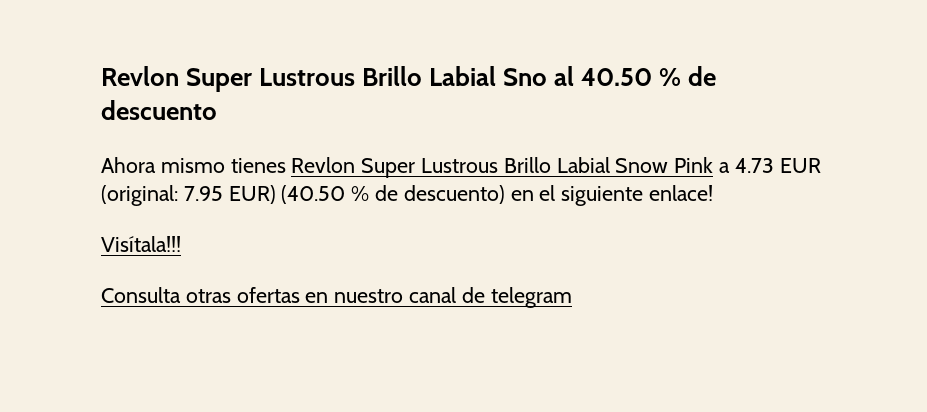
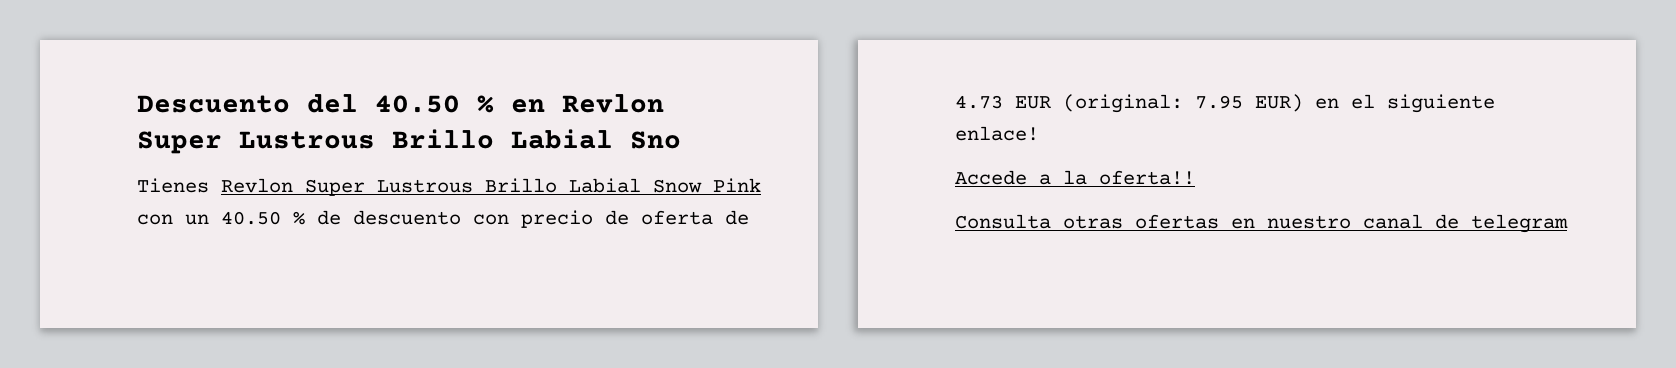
- Revlon Super Lustrous Brillo Labial Sno al 40.50 % de descuento
- Ahora mismo tienes Revlon Super Lustrous Brillo Labial Snow Pink a 4.73 EUR (original: 7.95 EUR) (40.50 % de descuento) en el siguiente enlace!
+ Descuento del 40.50 % en Revlon Super Lustrous Brillo Labial Sno
+ Tienes Revlon Super Lustrous Brillo Labial Snow Pink con un 40.50 % de descuento con precio de oferta de 4.73 EUR (original: 7.95 EUR) en el siguiente enlace!
- Visítala!!!
+ Accede a la oferta!!

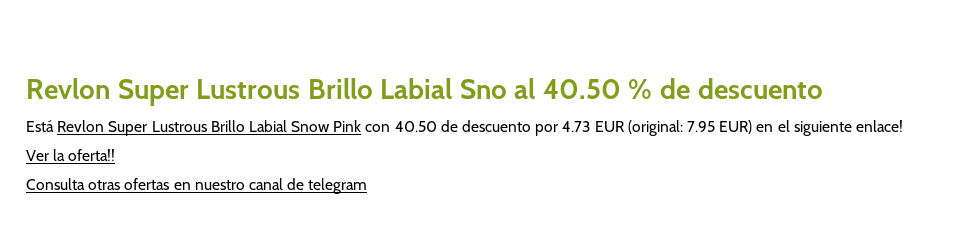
- Descuento del 40.50 % en Revlon Super Lustrous Brillo Labial Sno
- Tienes Revlon Super Lustrous Brillo Labial Snow Pink con un 40.50 % de descuento con precio de oferta de 4.73 EUR (original: 7.95 EUR) en el siguiente enlace!
+ Revlon Super Lustrous Brillo Labial Sno al 40.50 % de descuento
+ Está Revlon Super Lustrous Brillo Labial Snow Pink con 40.50 de descuento por 4.73 EUR (original: 7.95 EUR) en el siguiente enlace!
- Accede a la oferta!!
+ Ver la oferta!!

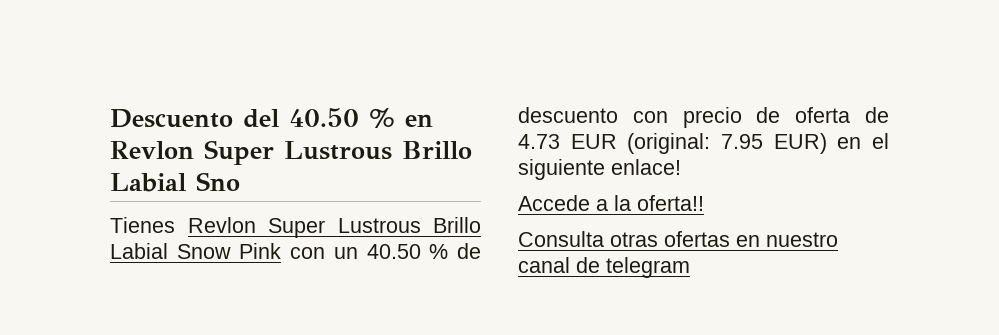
- Revlon Super Lustrous Brillo Labial Sno al 40.50 % de descuento
- Está Revlon Super Lustrous Brillo Labial Snow Pink con 40.50 de descuento por 4.73 EUR (original: 7.95 EUR) en el siguiente enlace!
+ Descuento del 40.50 % en Revlon Super Lustrous Brillo Labial Sno
+ Tienes Revlon Super Lustrous Brillo Labial Snow Pink con un 40.50 % de descuento con precio de oferta de 4.73 EUR (original: 7.95 EUR) en el siguiente enlace!
- Ver la oferta!!
+ Accede a la oferta!!

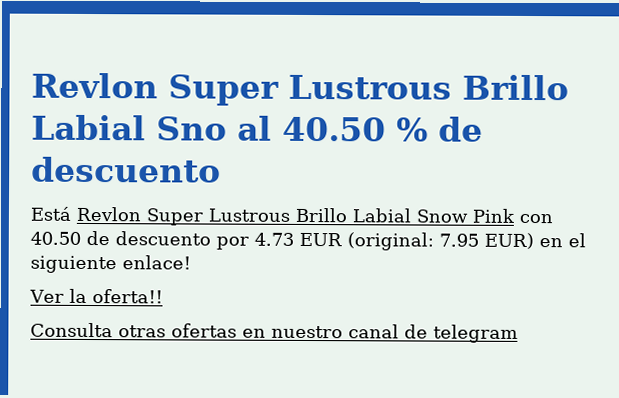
- Descuento del 40.50 % en Revlon Super Lustrous Brillo Labial Sno
- Tienes Revlon Super Lustrous Brillo Labial Snow Pink con un 40.50 % de descuento con precio de oferta de 4.73 EUR (original: 7.95 EUR) en el siguiente enlace!
+ Revlon Super Lustrous Brillo Labial Sno al 40.50 % de descuento
+ Está Revlon Super Lustrous Brillo Labial Snow Pink con 40.50 de descuento por 4.73 EUR (original: 7.95 EUR) en el siguiente enlace!
- Accede a la oferta!!
+ Ver la oferta!!

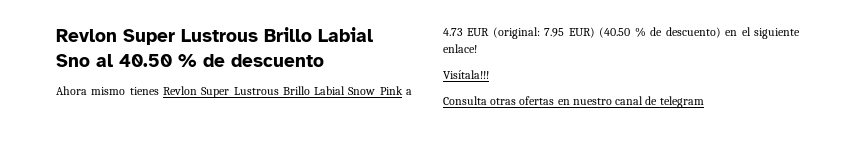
- Está Revlon Super Lustrous Brillo Labial Snow Pink con 40.50 de descuento por 4.73 EUR (original: 7.95 EUR) en el siguiente enlace!
+ Ahora mismo tienes Revlon Super Lustrous Brillo Labial Snow Pink a 4.73 EUR (original: 7.95 EUR) (40.50 % de descuento) en el siguiente enlace!
- Ver la oferta!!
+ Visítala!!!

